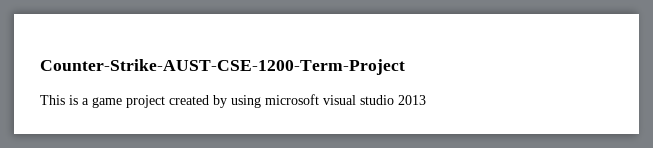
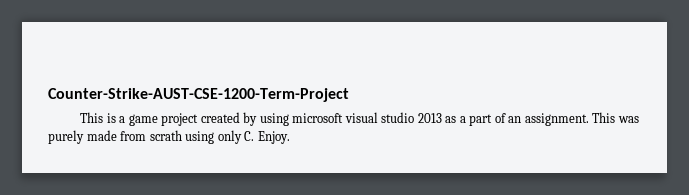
- This is a game project created by using microsoft visual studio 2013
+ This is a game project created by using microsoft visual studio 2013 as a part of an assignment. This was purely made from scrath using only C. Enjoy.

